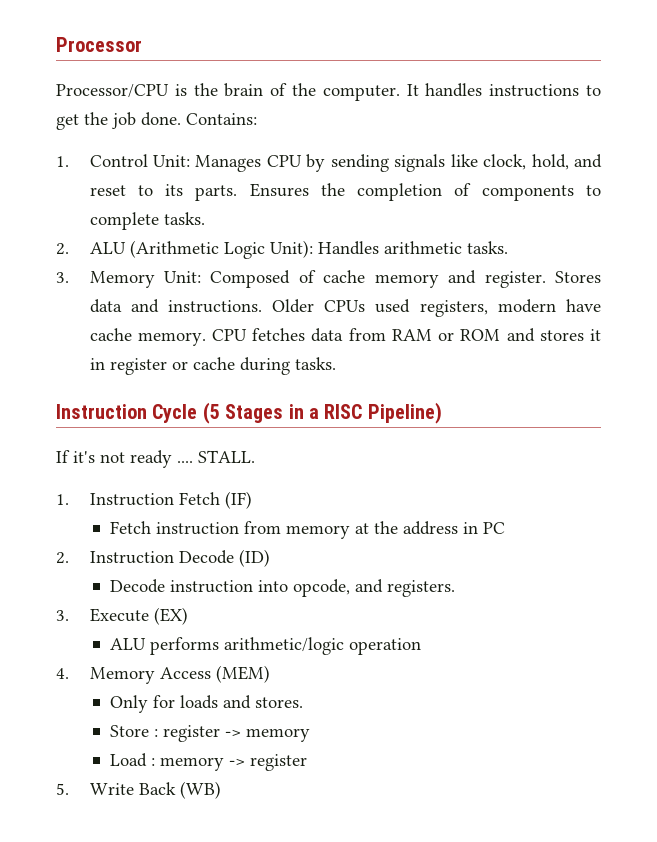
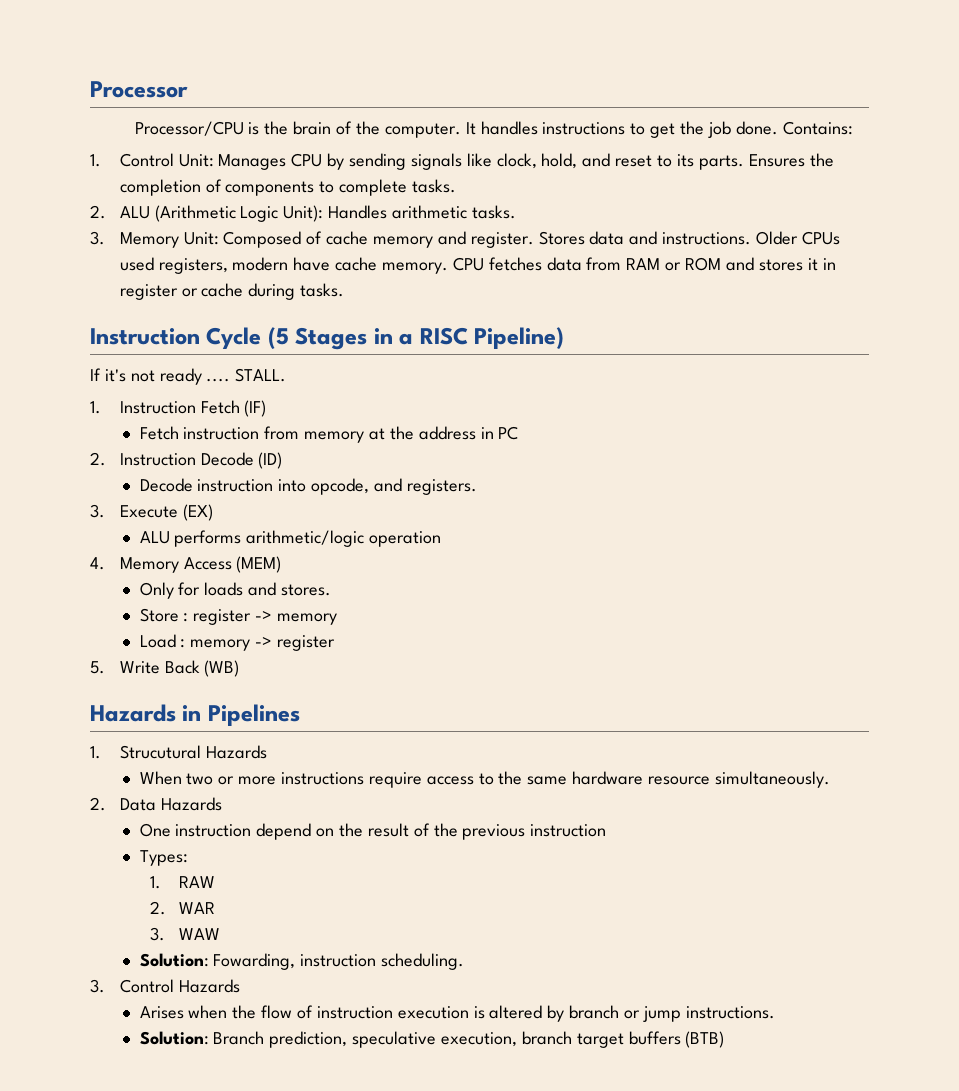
+ Hazards in Pipelines
+ 1. Strucutural Hazards
+ When two or more instructions require access to the same hardware resource simultaneously.
+ 2. Data Hazards
+ One instruction depend on the result of the previous instruction
+ Types:
+ 1. RAW
+ 2. WAR
+ 3. WAW
+ Solution: Fowarding, instruction scheduling.
+ 3. Control Hazards
+ Arises when the flow of instruction execution is altered by branch or jump instructions.
+ Solution: Branch prediction, speculative execution, branch target buffers (BTB)

